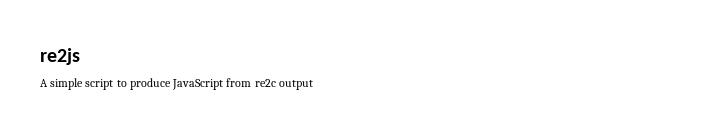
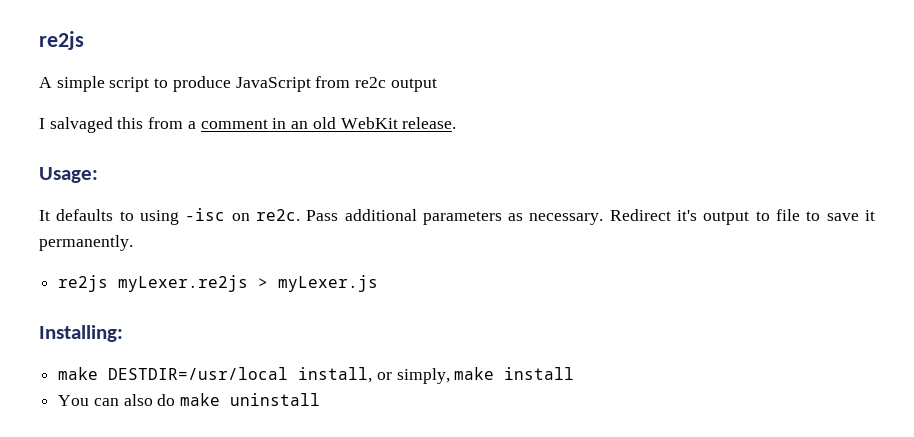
+ I salvaged this from a comment in an old WebKit release.
+ Usage:
+ It defaults to using -isc on re2c. Pass additional parameters as necessary. Redirect it's output to file to save it permanently.
+ re2js myLexer.re2js > myLexer.js
+ Installing:
+ make DESTDIR=/usr/local install, or simply, make install
+ You can also do make uninstall

